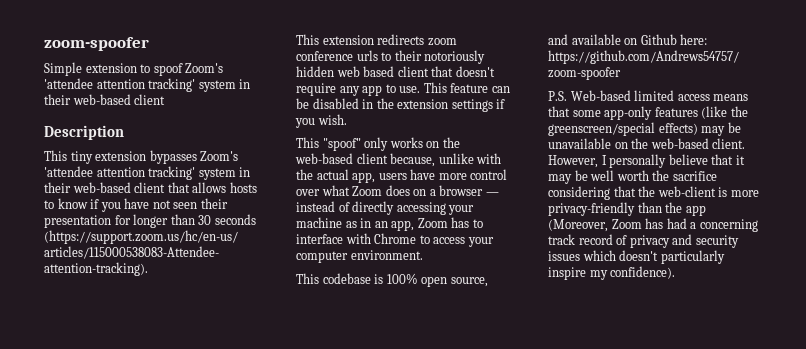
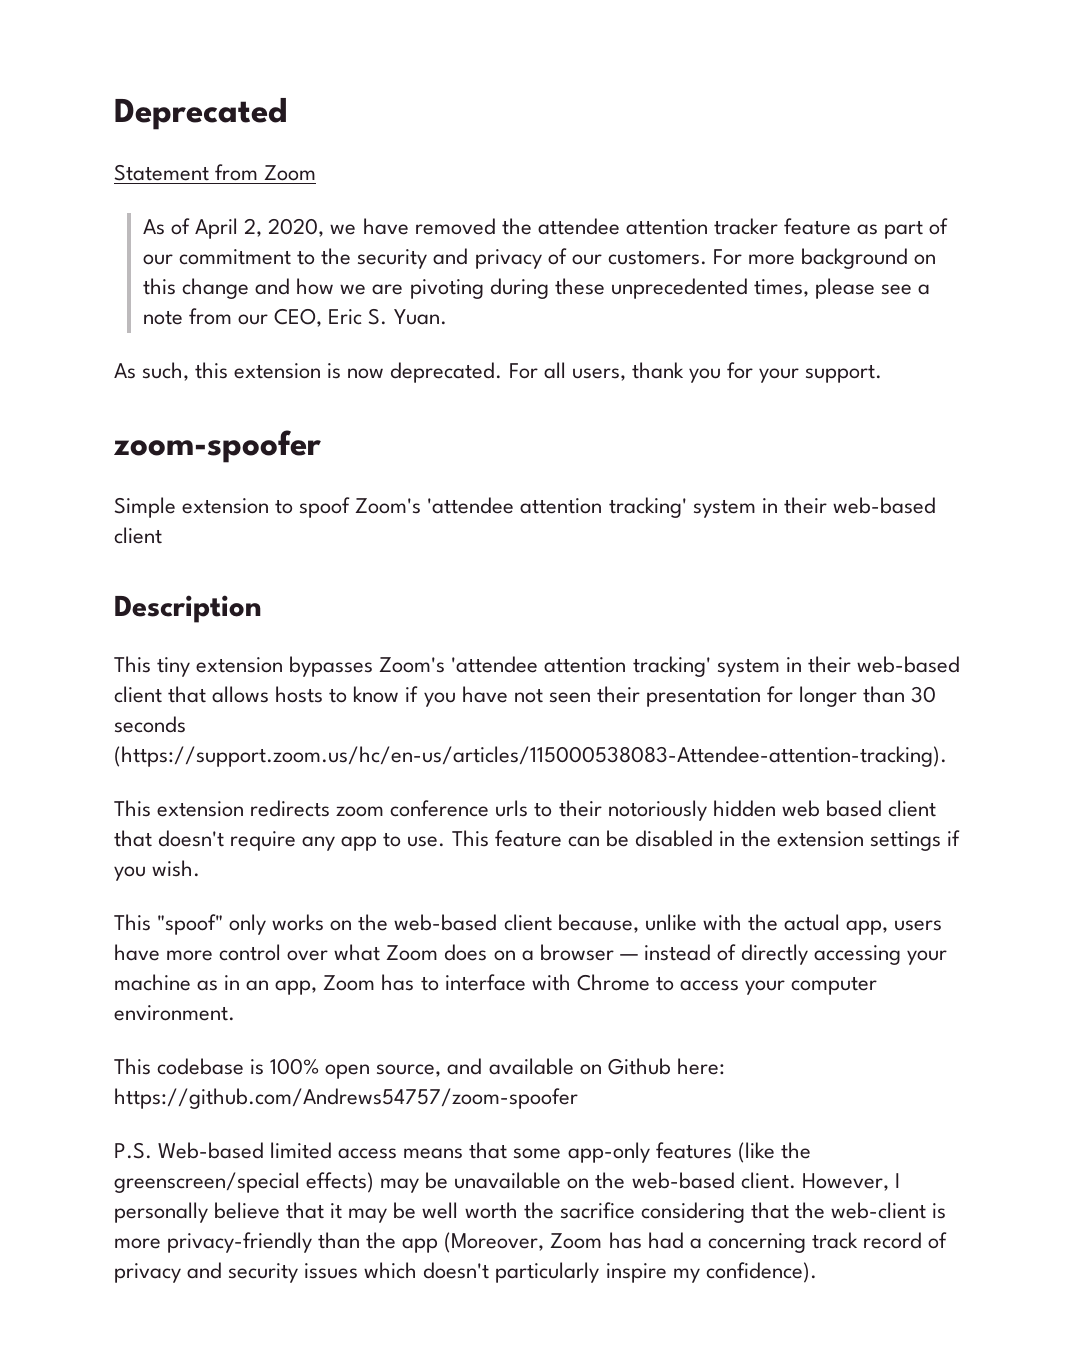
+ Deprecated
+ Statement from Zoom
+ As of April 2, 2020, we have removed the attendee attention tracker feature as part of our commitment to the security and privacy of our customers. For more background on this change and how we are pivoting during these unprecedented times, please see a note from our CEO, Eric S. Yuan.
+ As such, this extension is now deprecated. For all users, thank you for your support.

